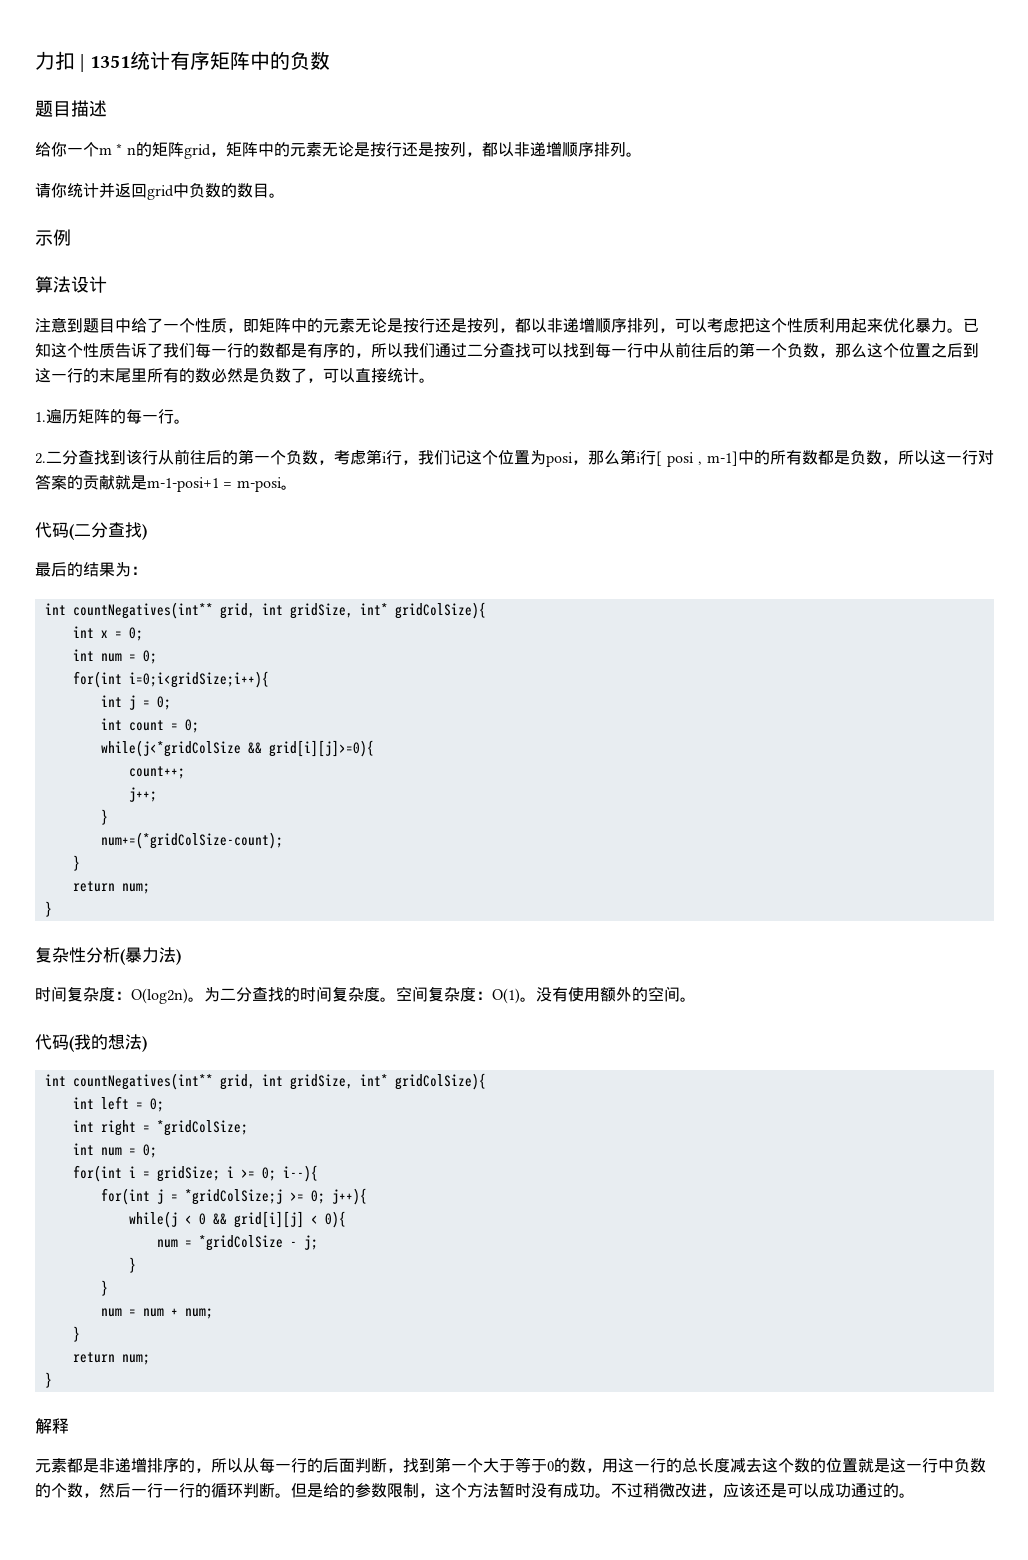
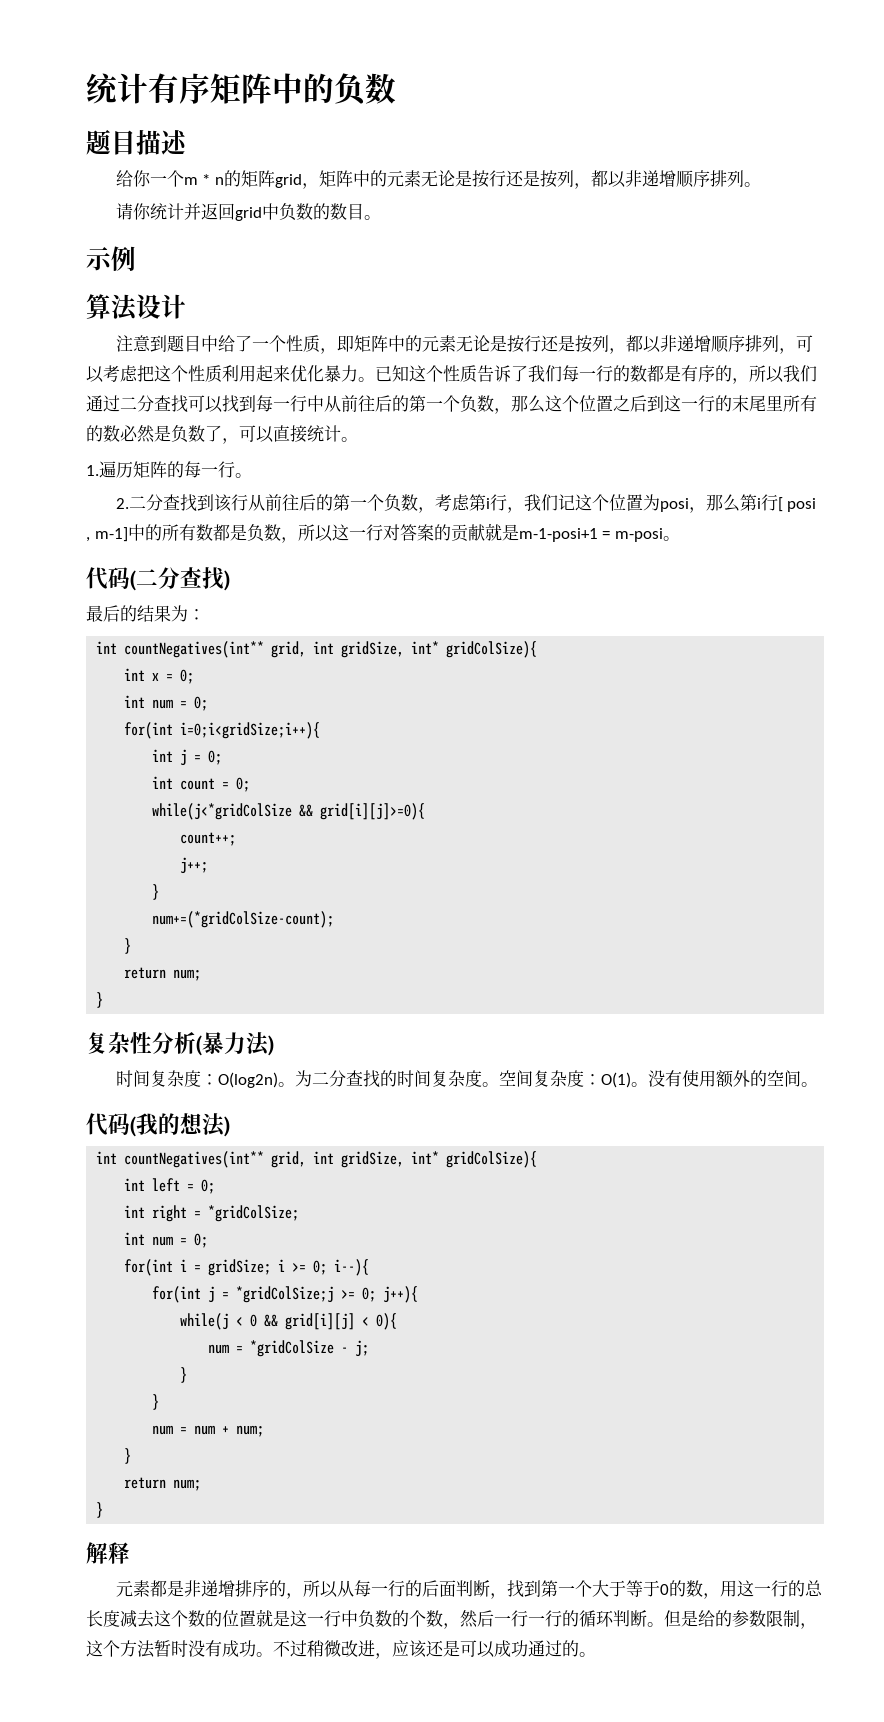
- 力扣 | 1351统计有序矩阵中的负数
+ 统计有序矩阵中的负数

